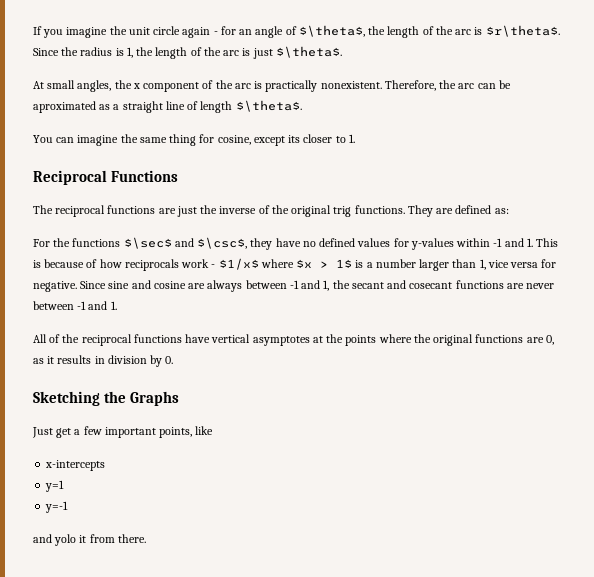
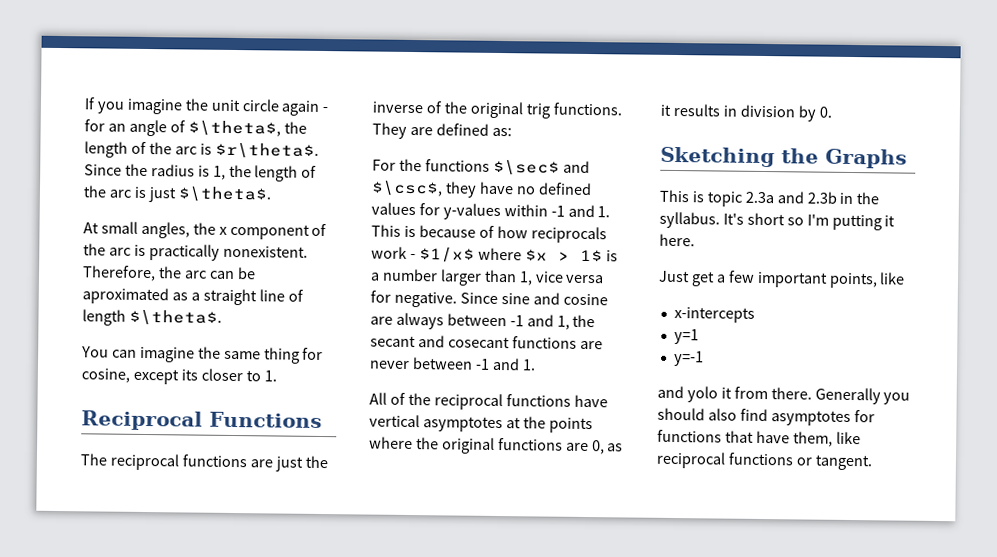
+ This is topic 2.3a and 2.3b in the syllabus. It's short so I'm putting it here.
+ Generally you should also find asymptotes for functions that have them, like reciprocal functions or tangent.

